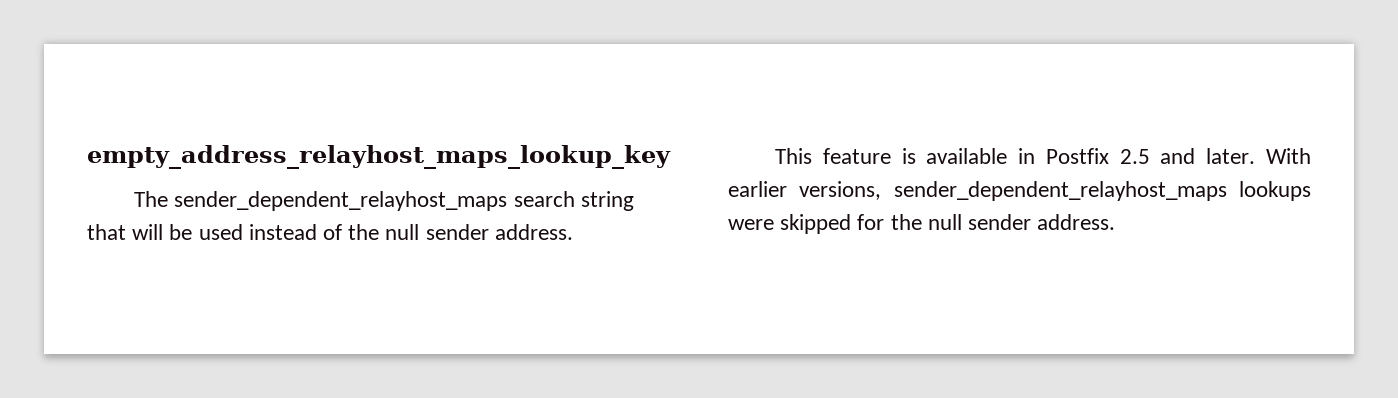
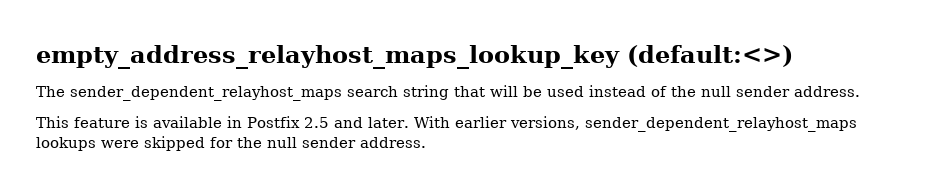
- empty_address_relayhost_maps_lookup_key
+ empty_address_relayhost_maps_lookup_key (default:<>)

